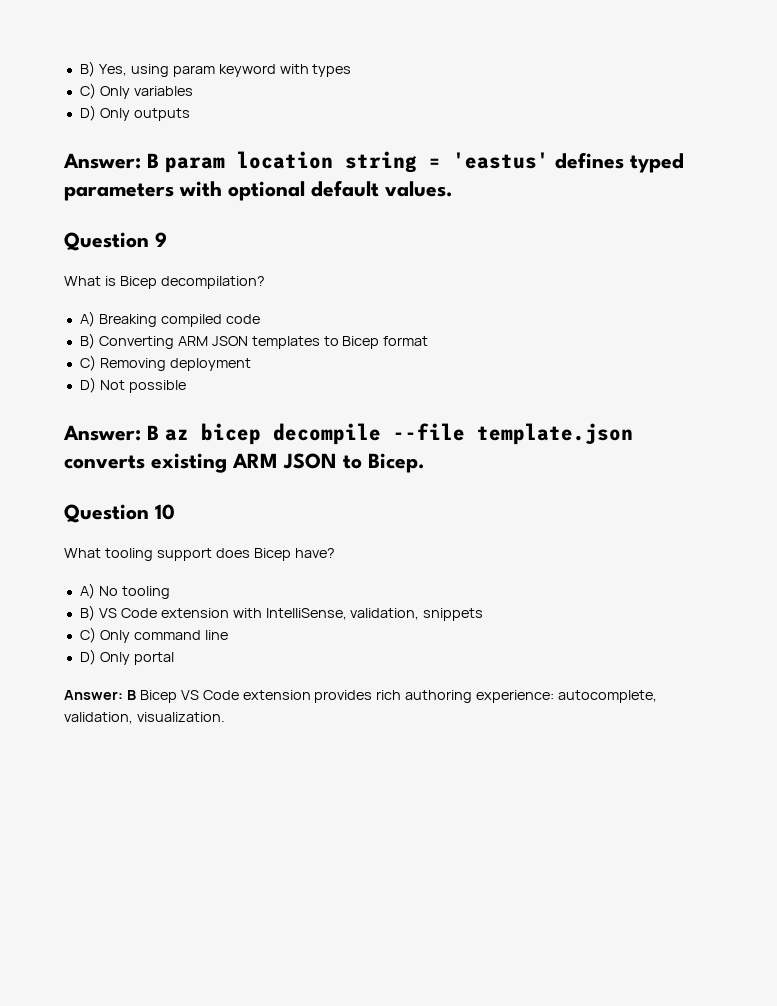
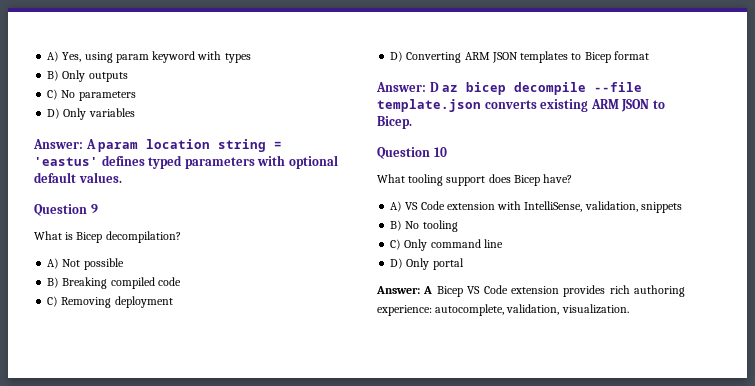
- B) Yes, using param keyword with types
+ A) Yes, using param keyword with types
- C) Only variables
+ B) Only outputs
+ C) No parameters
+ D) Only variables
- D) Only outputs
- Answer: B param location string = 'eastus' defines typed parameters with optional default values.
+ Answer: A param location string = 'eastus' defines typed parameters with optional default values.
- A) Breaking compiled code
+ A) Not possible
+ B) Breaking compiled code
- B) Converting ARM JSON templates to Bicep format
+ C) Removing deployment
+ D) Converting ARM JSON templates to Bicep format
- C) Removing deployment
- D) Not possible
- Answer: B az bicep decompile --file template.json converts existing ARM JSON to Bicep.
+ Answer: D az bicep decompile --file template.json converts existing ARM JSON to Bicep.
- A) No tooling
- B) VS Code extension with IntelliSense, validation, snippets
+ A) VS Code extension with IntelliSense, validation, snippets
+ B) No tooling
- Answer: B Bicep VS Code extension provides rich authoring experience: autocomplete, validation, visualization.
+ Answer: A Bicep VS Code extension provides rich authoring experience: autocomplete, validation, visualization.

